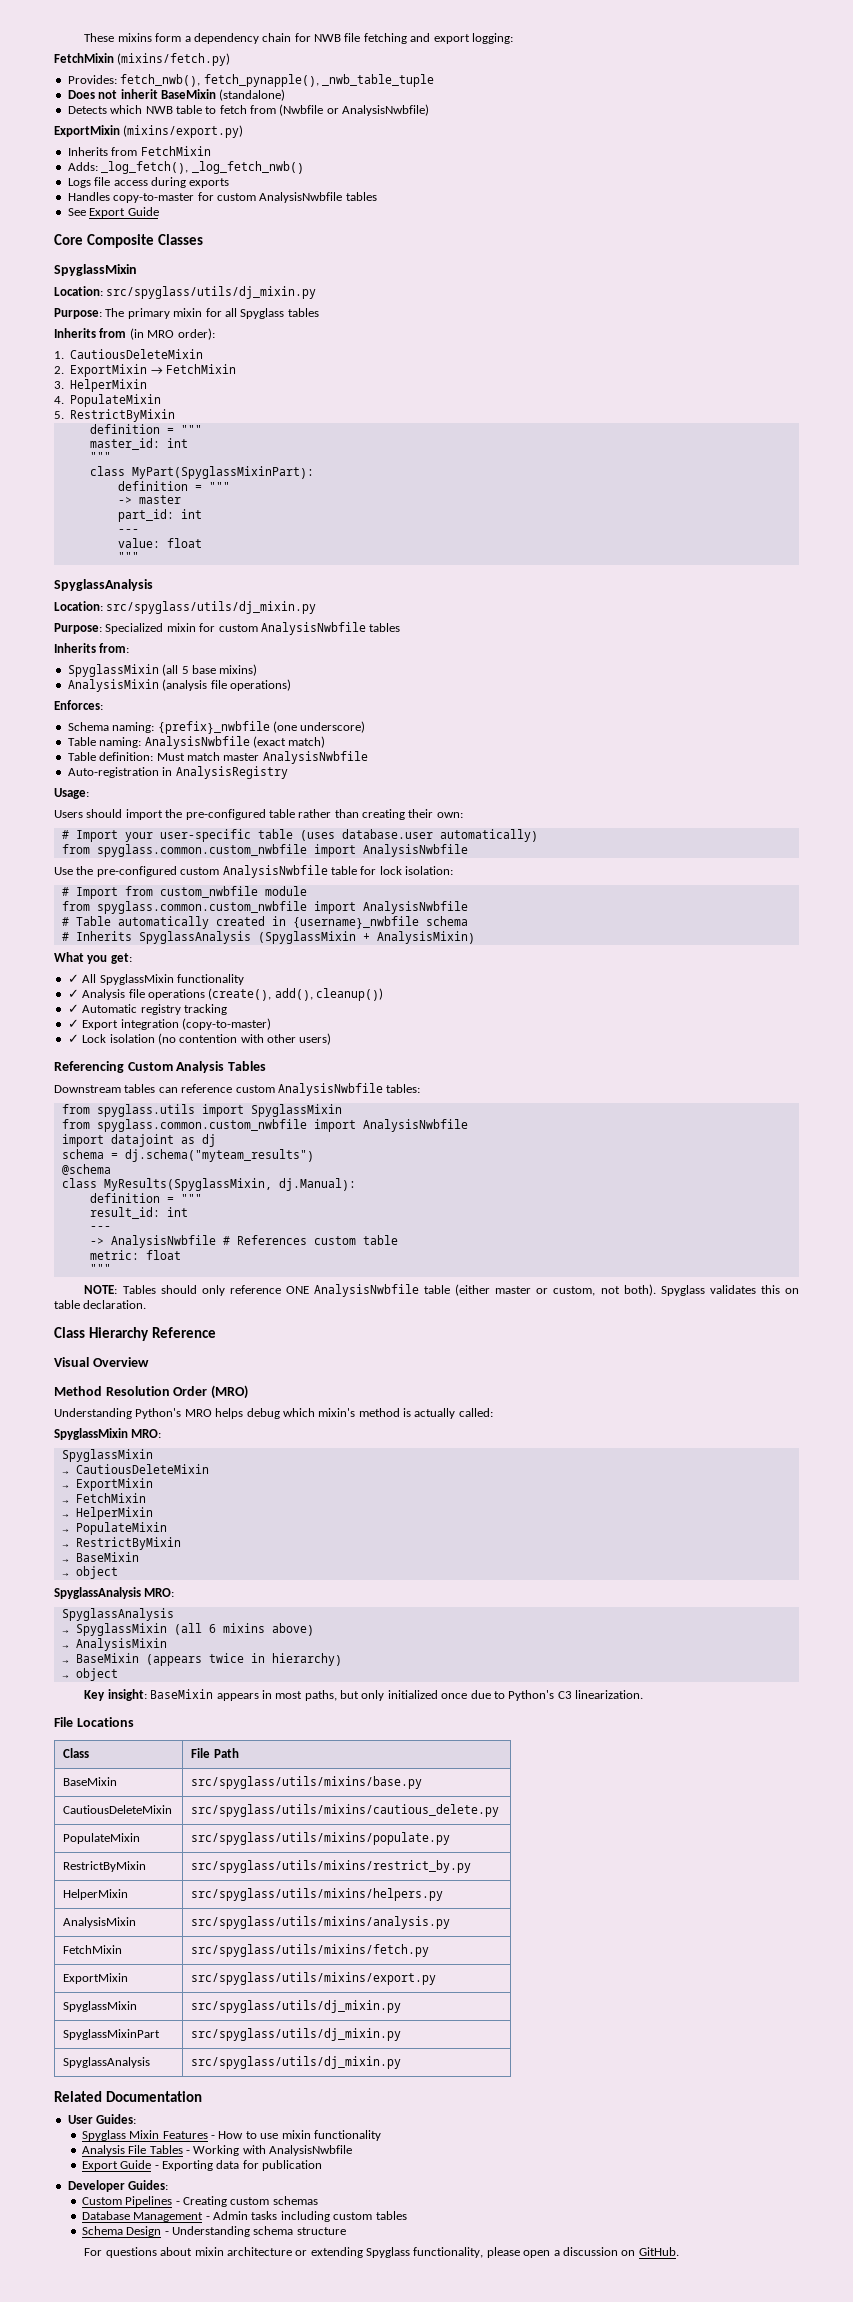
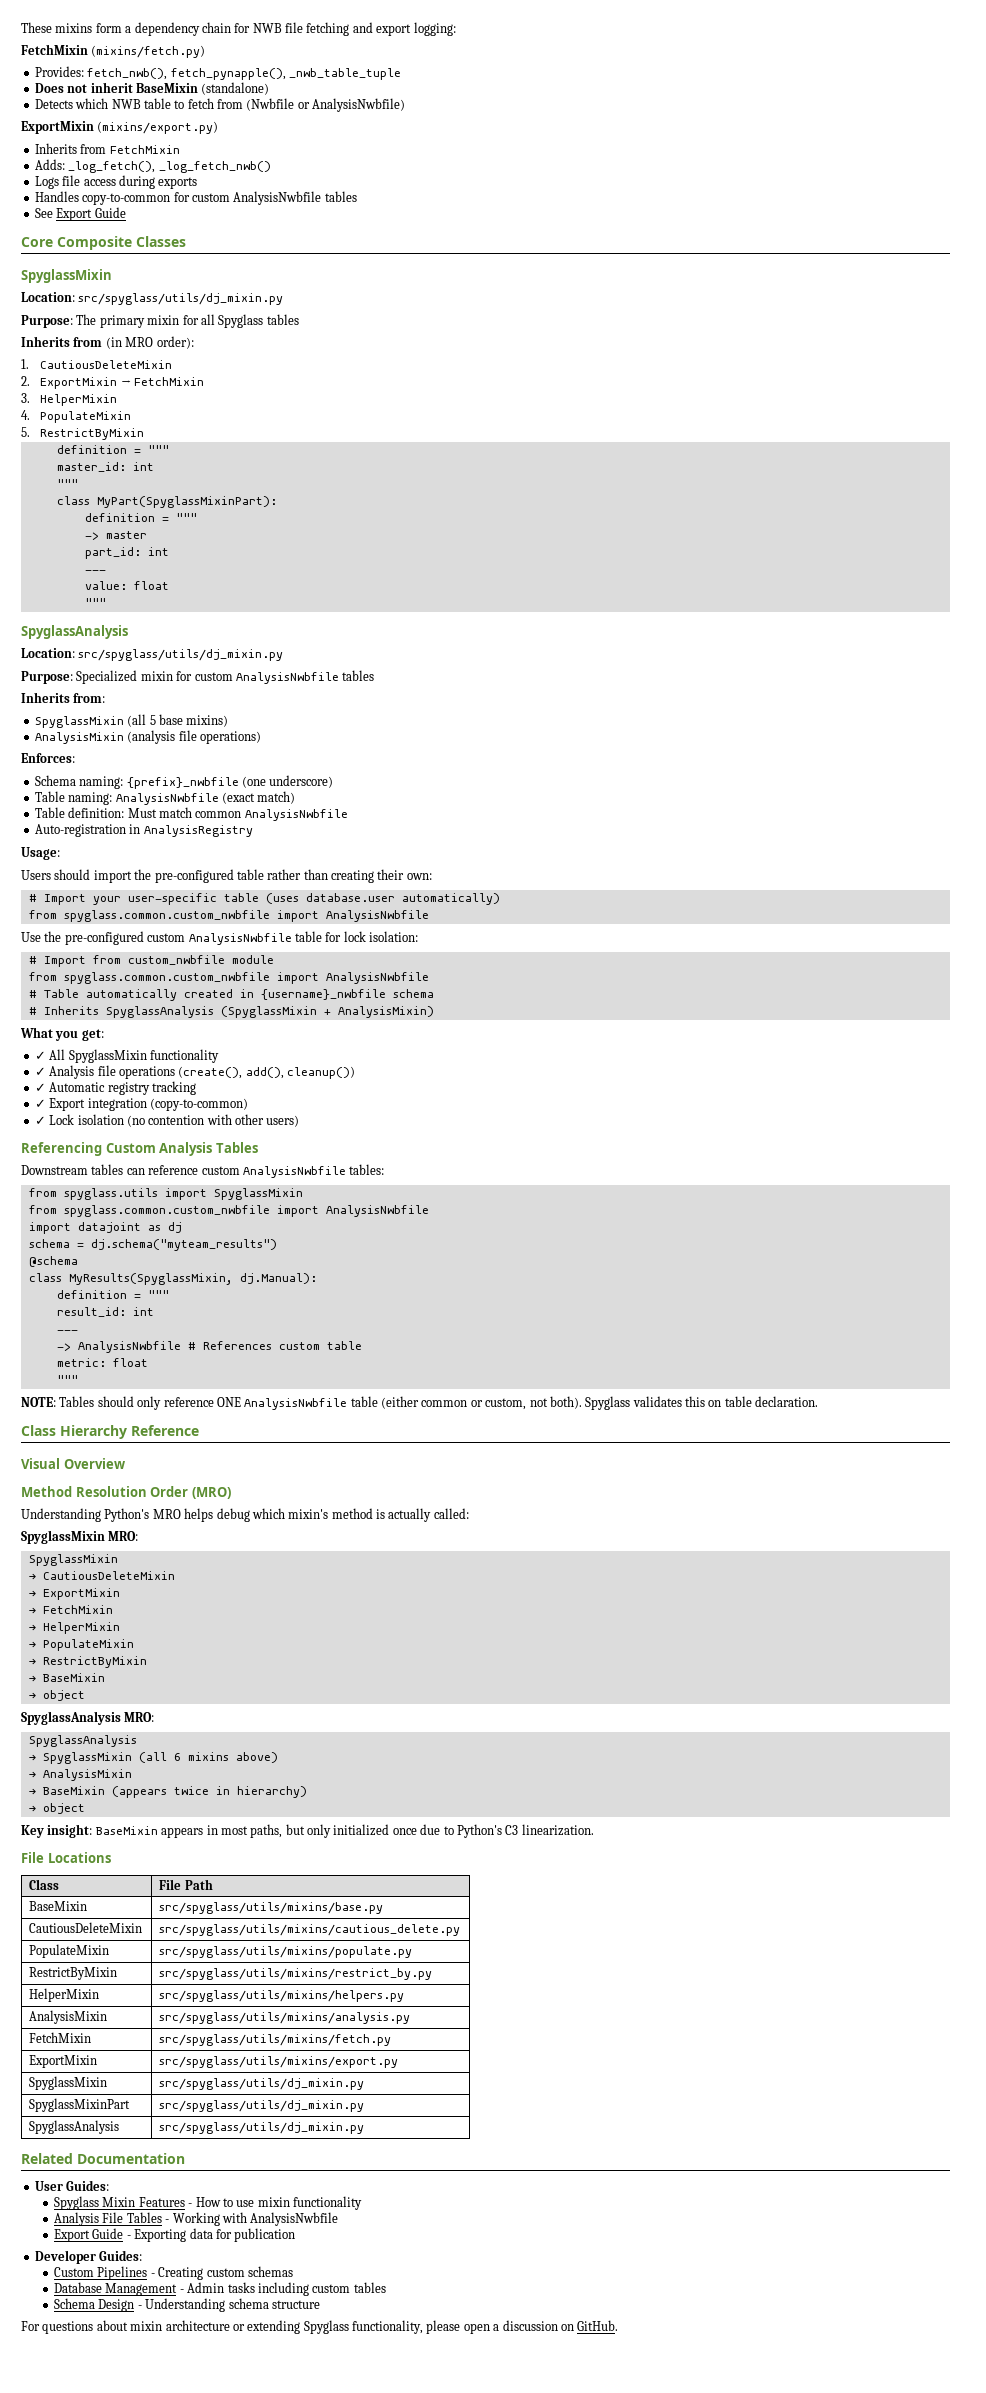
- Handles copy-to-master for custom AnalysisNwbfile tables
+ Handles copy-to-common for custom AnalysisNwbfile tables
- Table definition: Must match master AnalysisNwbfile
+ Table definition: Must match common AnalysisNwbfile
- ✓ Export integration (copy-to-master)
+ ✓ Export integration (copy-to-common)
- NOTE: Tables should only reference ONE AnalysisNwbfile table (either master or custom, not both).
+ NOTE: Tables should only reference ONE AnalysisNwbfile table (either common or custom, not both).

